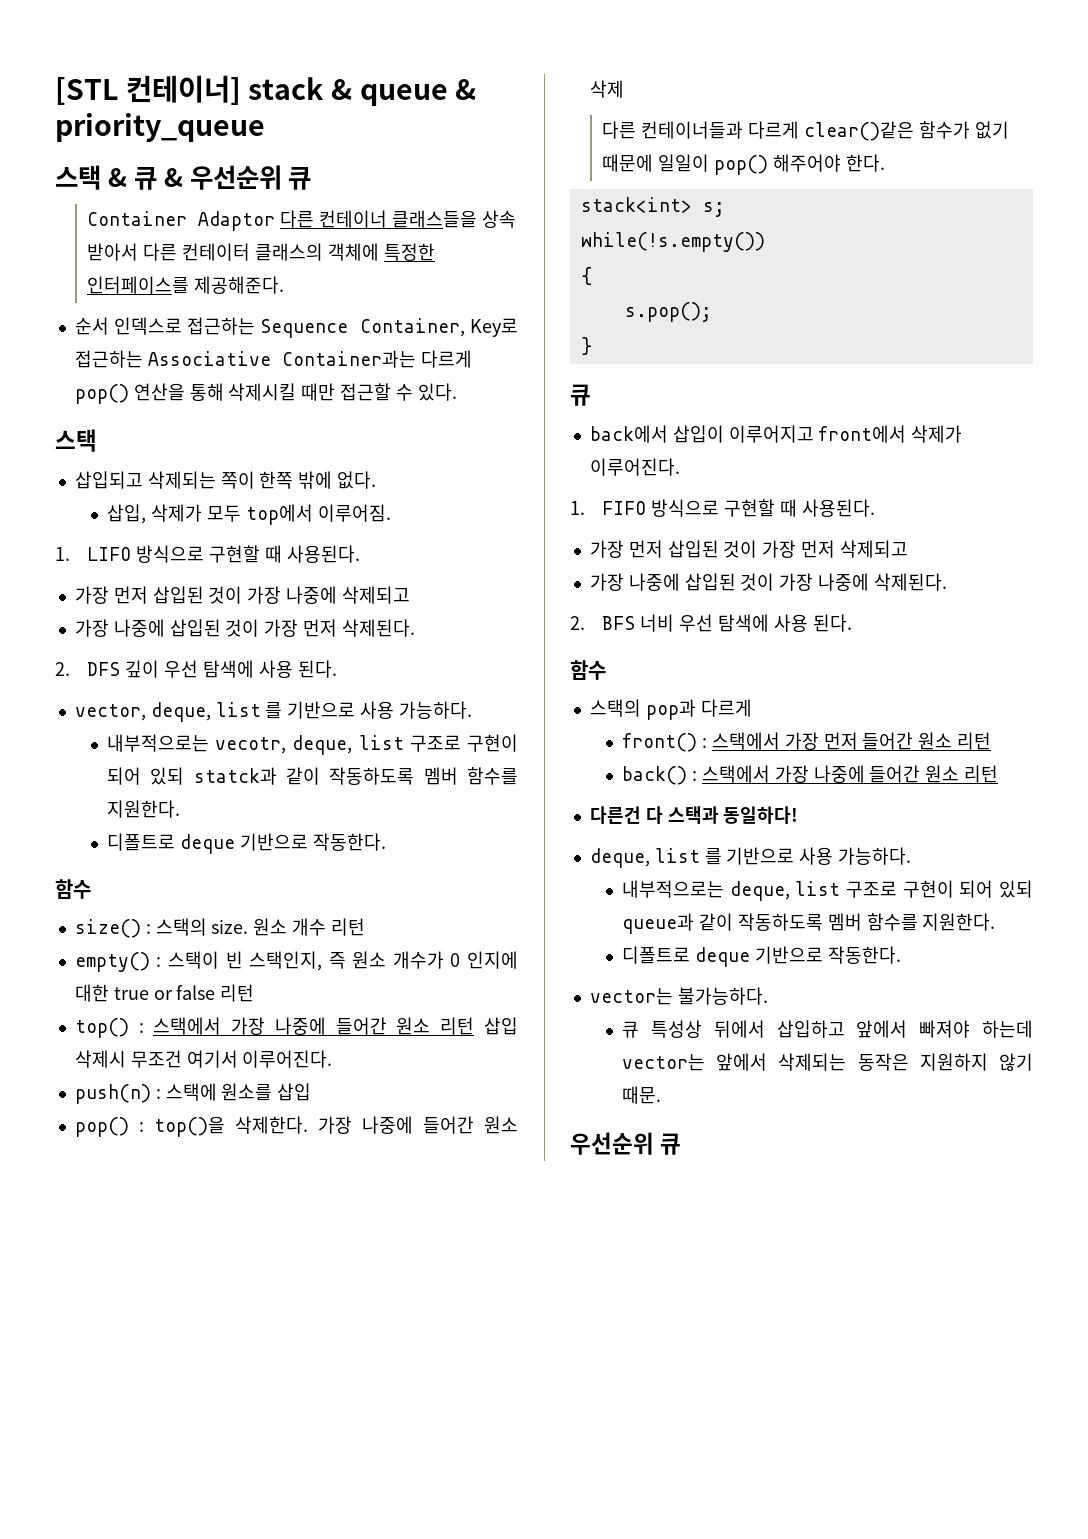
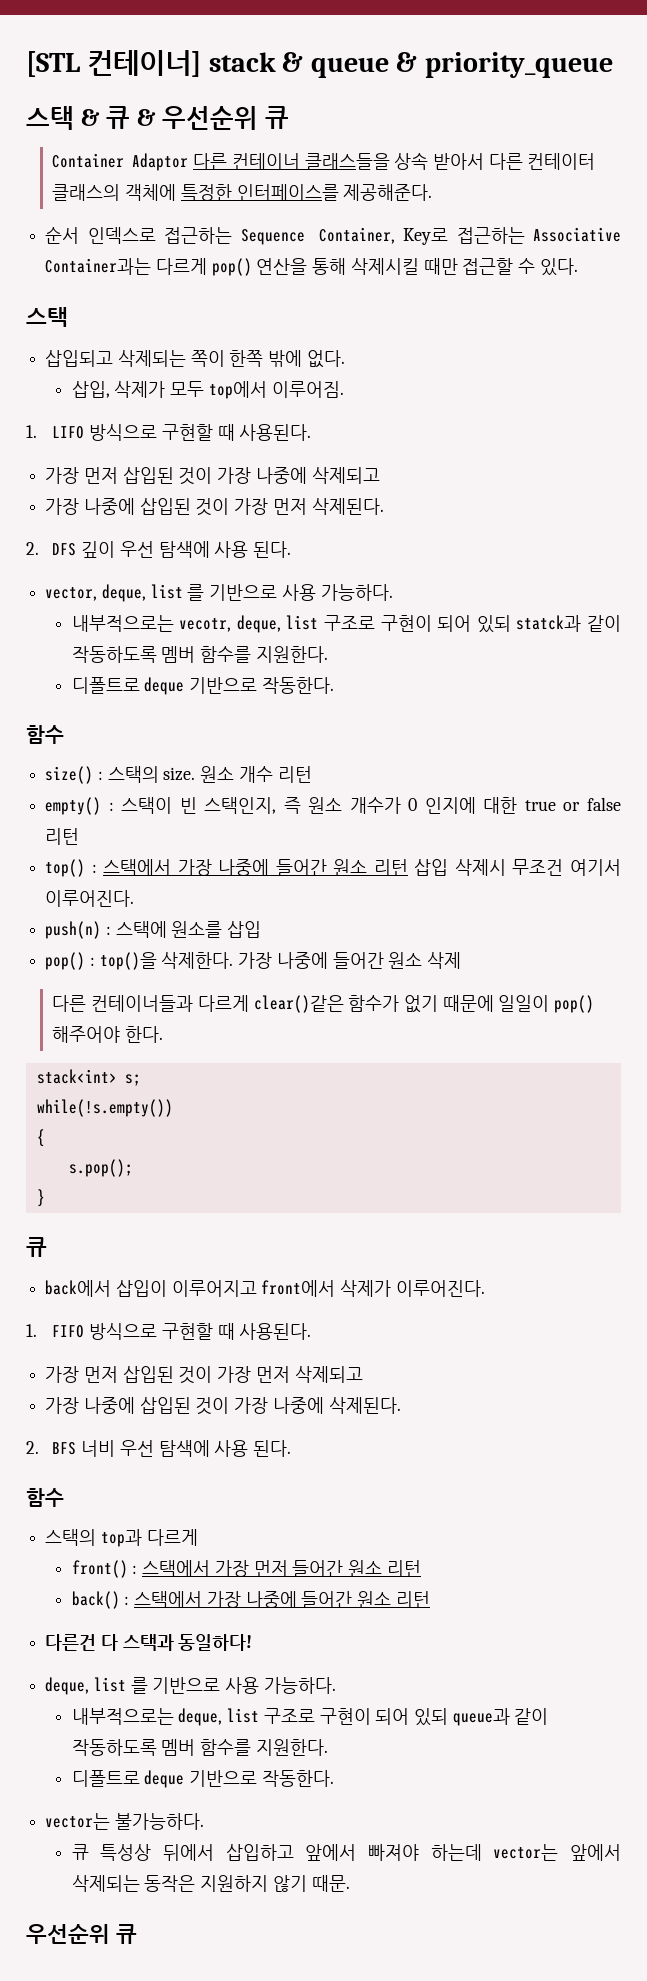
- 스택의 pop과 다르게
+ 스택의 top과 다르게

